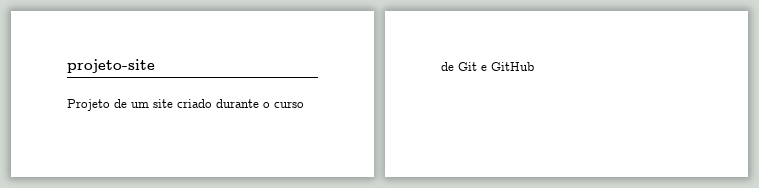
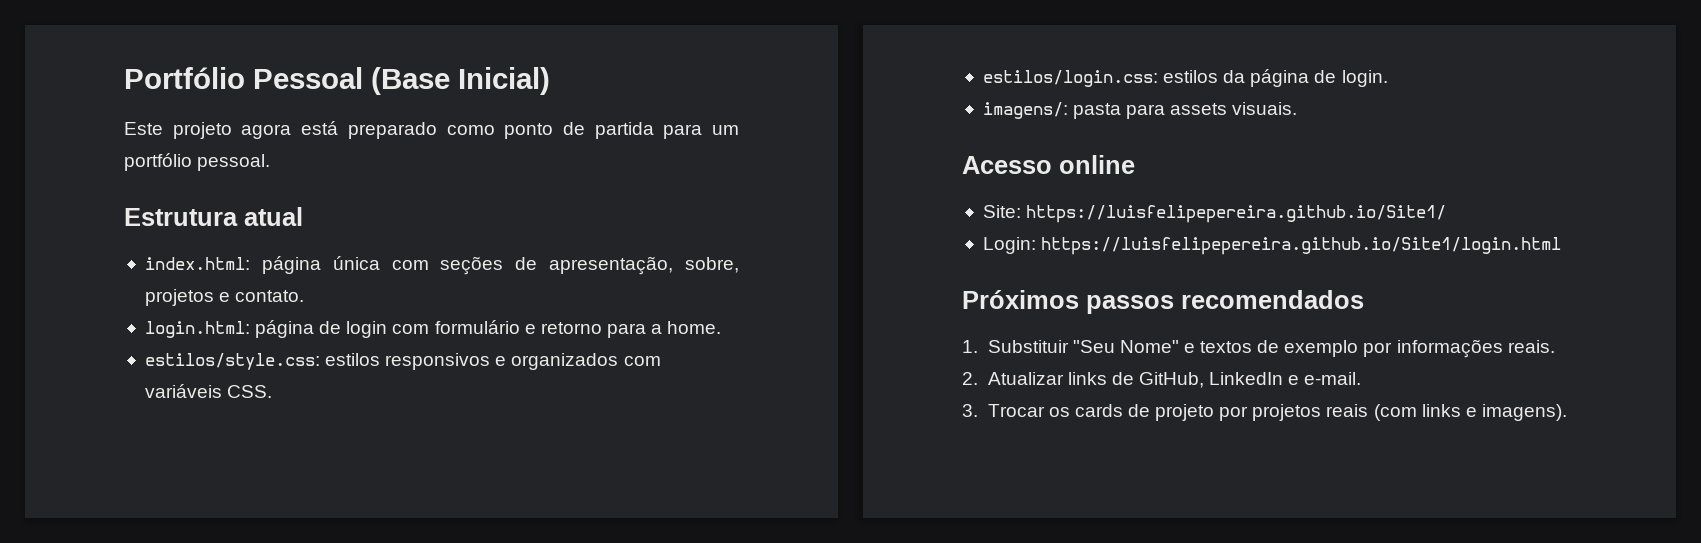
- projeto-site
- Projeto de um site criado durante o curso de Git e GitHub
+ Portfólio Pessoal (Base Inicial)
+ Este projeto agora está preparado como ponto de partida para um portfólio pessoal.
+ Estrutura atual
+ index.html: página única com seções de apresentação, sobre, projetos e contato.
+ login.html: página de login com formulário e retorno para a home.
+ estilos/style.css: estilos responsivos e organizados com variáveis CSS.
+ estilos/login.css: estilos da página de login.
+ imagens/: pasta para assets visuais.
+ Acesso online
+ Site: https://luisfelipepereira.github.io/Site1/
+ Login: https://luisfelipepereira.github.io/Site1/login.html
+ Próximos passos recomendados
+ 1. Substituir "Seu Nome" e textos de exemplo por informações reais.
+ 2. Atualizar links de GitHub, LinkedIn e e-mail.
+ 3. Trocar os cards de projeto por projetos reais (com links e imagens).

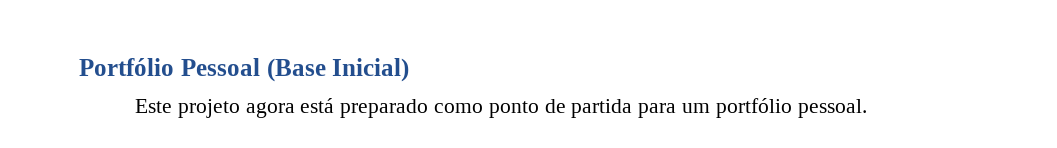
- Estrutura atual
- index.html: página única com seções de apresentação, sobre, projetos e contato.
- login.html: página de login com formulário e retorno para a home.
- estilos/style.css: estilos responsivos e organizados com variáveis CSS.
- estilos/login.css: estilos da página de login.
- imagens/: pasta para assets visuais.
- Acesso online
- Site: https://luisfelipepereira.github.io/Site1/
- Login: https://luisfelipepereira.github.io/Site1/login.html
- Próximos passos recomendados
- 1. Substituir "Seu Nome" e textos de exemplo por informações reais.
- 2. Atualizar links de GitHub, LinkedIn e e-mail.
- 3. Trocar os cards de projeto por projetos reais (com links e imagens).

